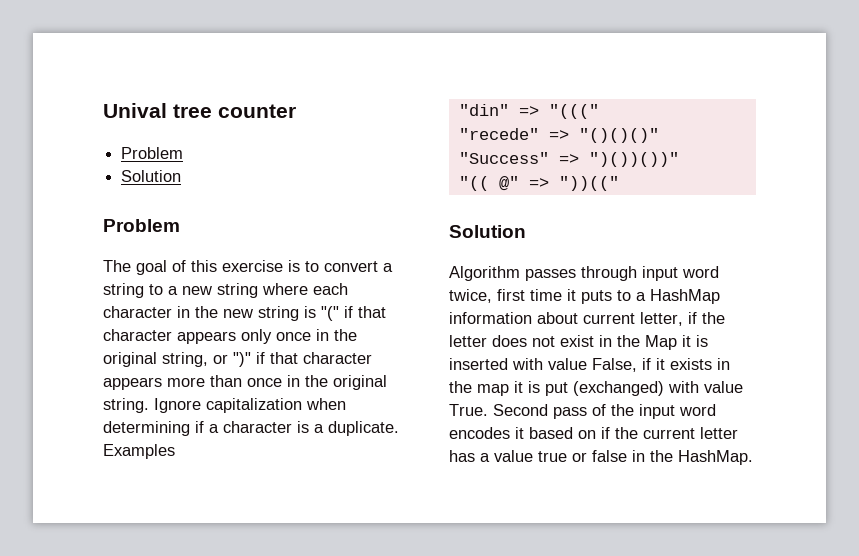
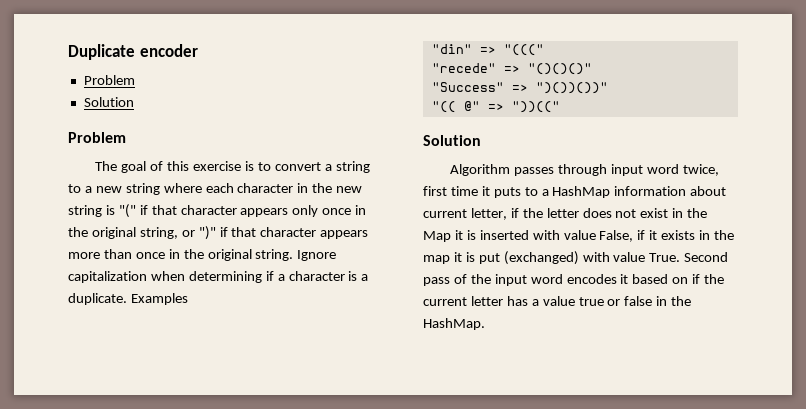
- Unival tree counter
+ Duplicate encoder

